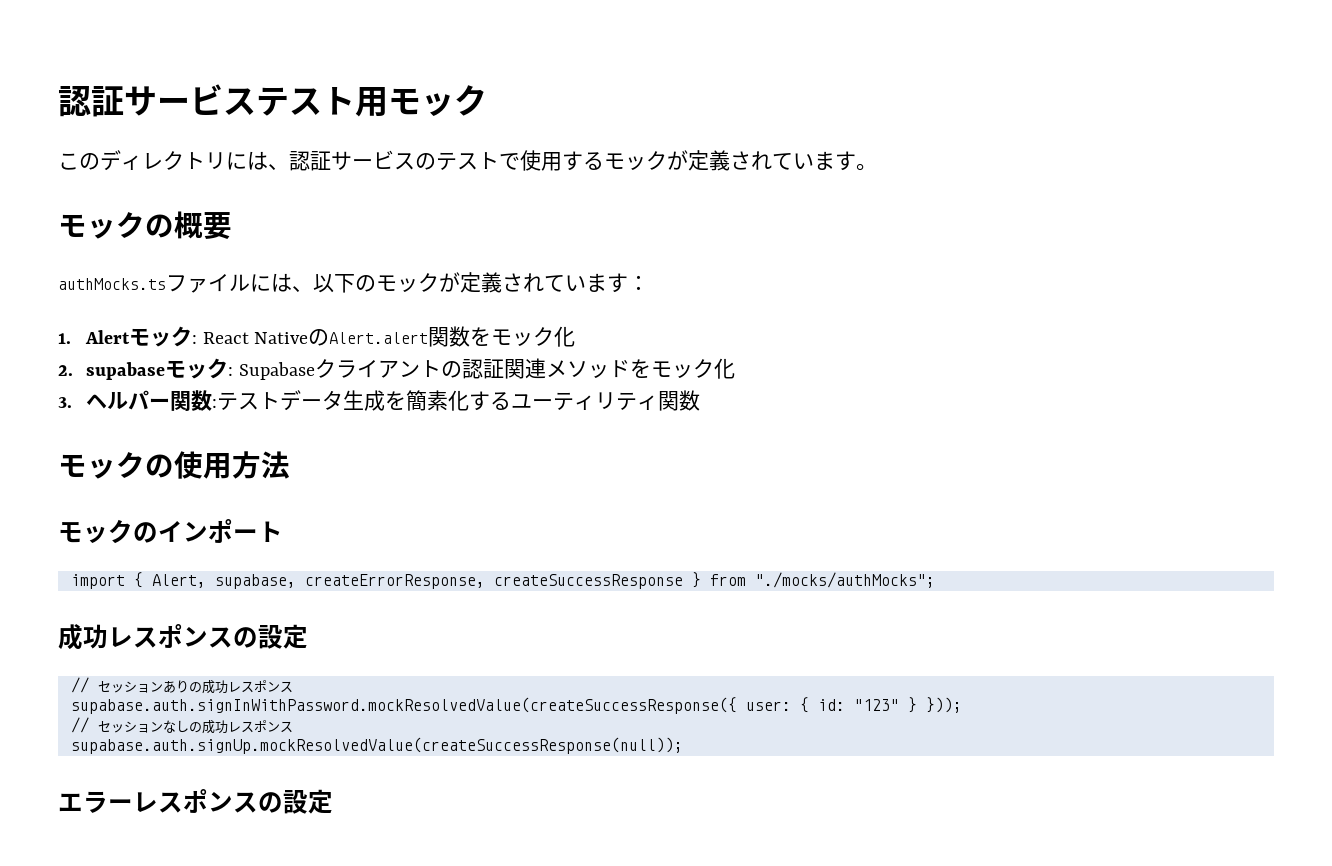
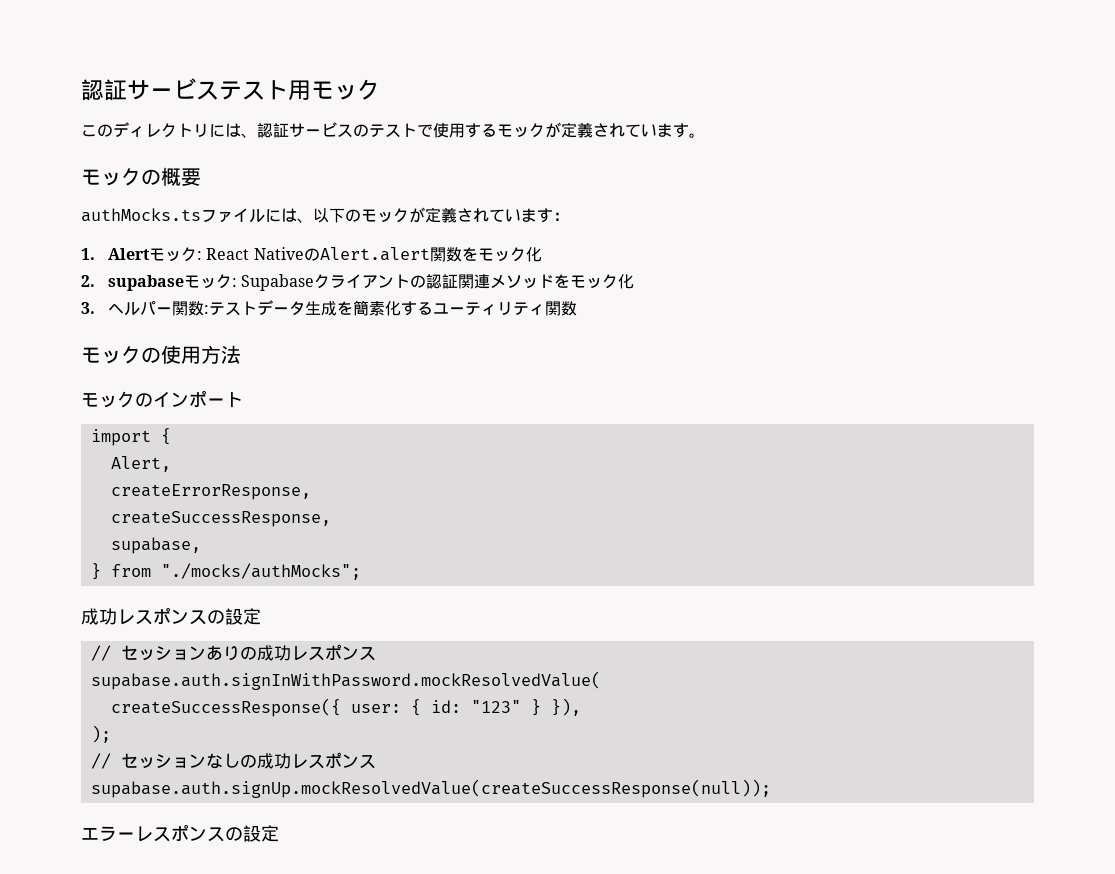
- import { Alert, supabase, createErrorResponse, createSuccessResponse } from "./mocks/authMocks";
+ import {
+ Alert,
+ createErrorResponse,
+ createSuccessResponse,
+ supabase,
+ } from "./mocks/authMocks";
- supabase.auth.signInWithPassword.mockResolvedValue(createSuccessResponse({ user: { id: "123" } }));
+ supabase.auth.signInWithPassword.mockResolvedValue(
+ createSuccessResponse({ user: { id: "123" } }),
+ );

